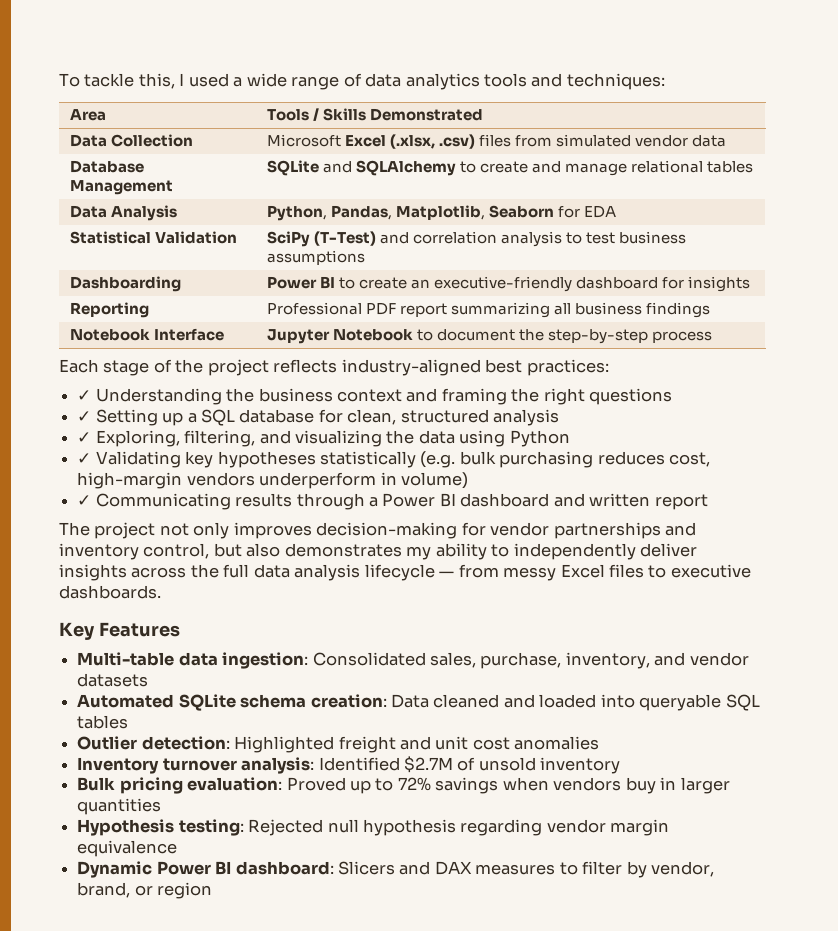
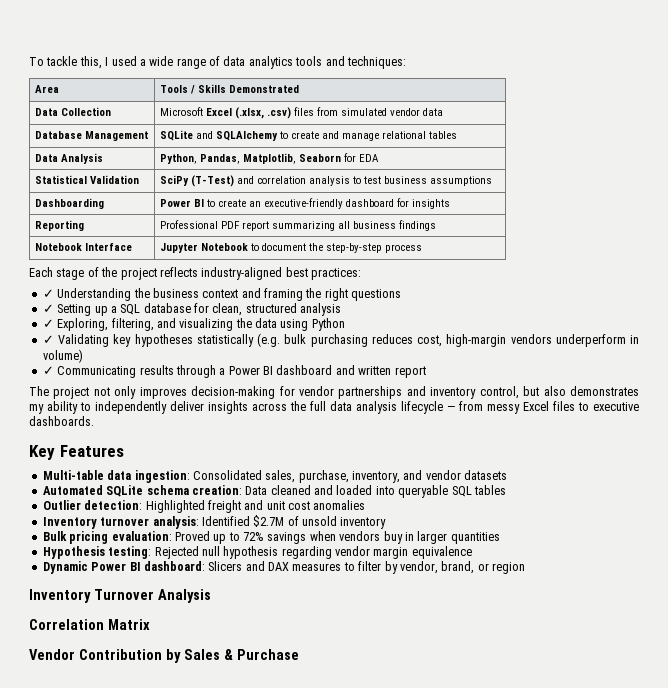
+ Inventory Turnover Analysis
+ Correlation Matrix
+ Vendor Contribution by Sales & Purchase

